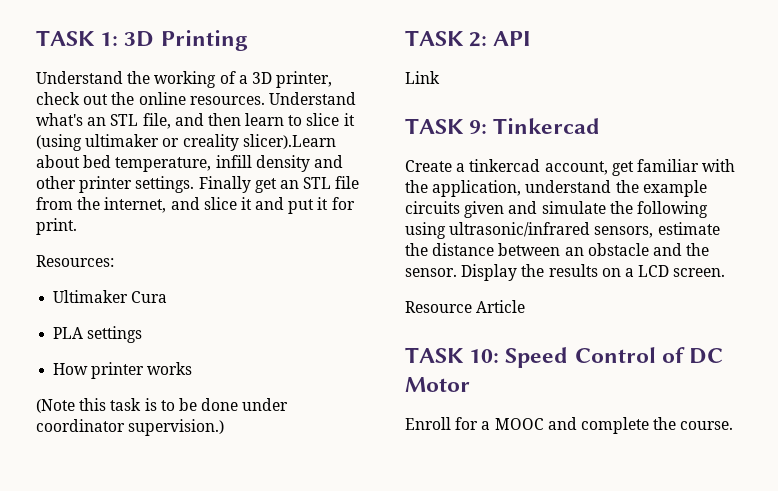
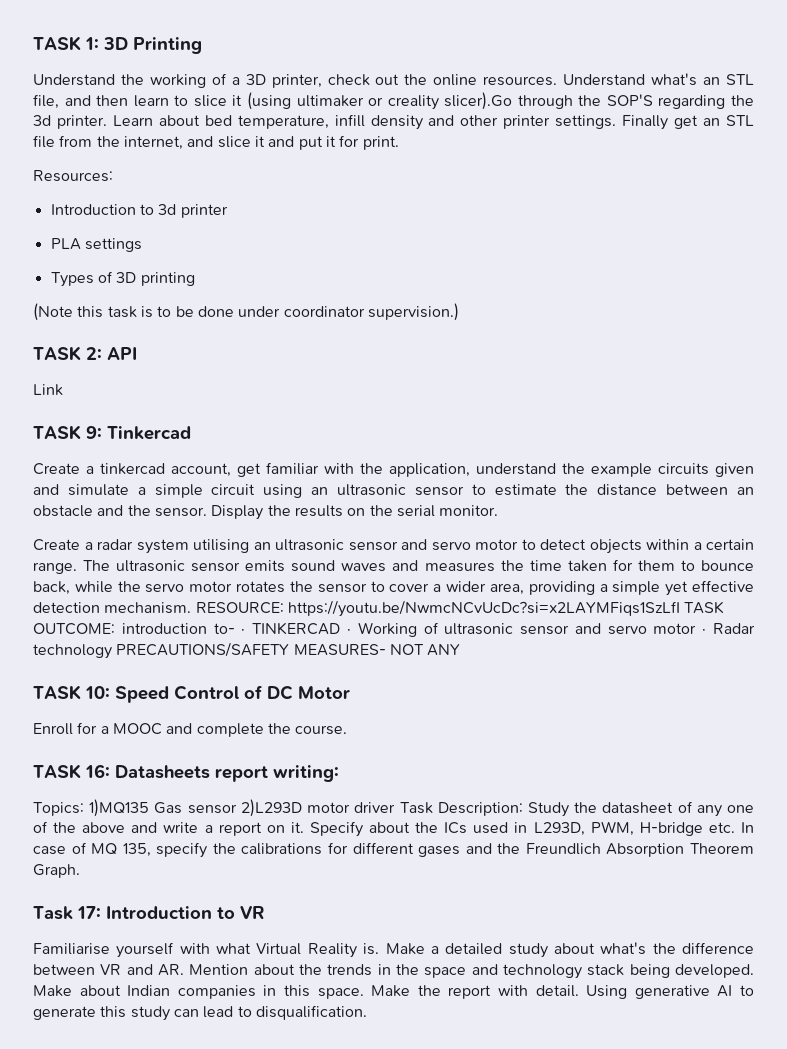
- Understand what's an STL file, and then learn to slice it (using ultimaker or creality slicer).Learn about bed temperature, infill density and other printer settings.
+ Understand what's an STL file, and then learn to slice it (using ultimaker or creality slicer).Go through the SOP'S regarding the 3d printer. Learn about bed temperature, infill density and other printer settings.
- Ultimaker Cura
+ Introduction to 3d printer
  PLA settings
- How printer works
+ Types of 3D printing
- Create a tinkercad account, get familiar with the application, understand the example circuits given and simulate the following using ultrasonic/infrared sensors, estimate the distance between an obstacle and the sensor.
+ Create a tinkercad account, get familiar with the application, understand the example circuits given and simulate a simple circuit using an ultrasonic sensor to estimate the distance between an obstacle and the sensor.
- Display the results on a LCD screen.
- Resource Article
+ Display the results on the serial monitor.
+ Create a radar system utilising an ultrasonic sensor and servo motor to detect objects within a certain range. The ultrasonic sensor emits sound waves and measures the time taken for them to bounce back, while the servo motor rotates the sensor to cover a wider area, providing a simple yet effective detection mechanism. RESOURCE: https://youtu.be/NwmcNCvUcDc?si=x2LAYMFiqs1SzLfI TASK OUTCOME: introduction to- · TINKERCAD · Working of ultrasonic sensor and servo motor · Radar technology PRECAUTIONS/SAFETY MEASURES- NOT ANY
+ TASK 16: Datasheets report writing:
+ Topics: 1)MQ135 Gas sensor 2)L293D motor driver Task Description: Study the datasheet of any one of the above and write a report on it. Specify about the ICs used in L293D, PWM, H-bridge etc. In case of MQ 135, specify the calibrations for different gases and the Freundlich Absorption Theorem Graph.
+ Task 17: Introduction to VR
+ Familiarise yourself with what Virtual Reality is. Make a detailed study about what's the difference between VR and AR. Mention about the trends in the space and technology stack being developed. Make about Indian companies in this space. Make the report with detail. Using generative AI to generate this study can lead to disqualification.

